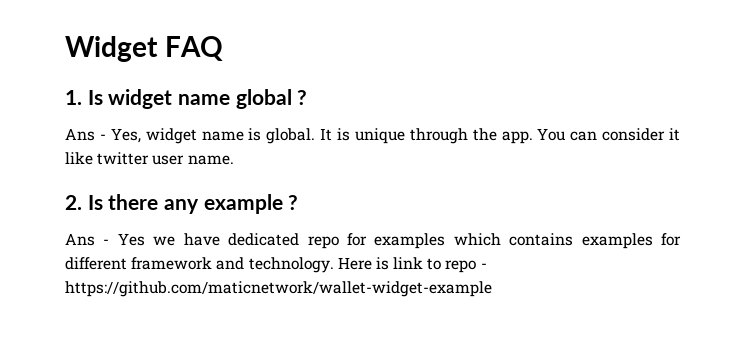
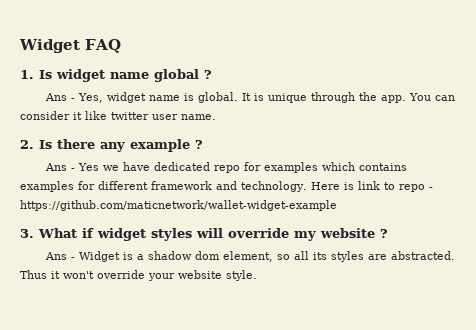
+ 3. What if widget styles will override my website ?
+ Ans - Widget is a shadow dom element, so all its styles are abstracted. Thus it won't override your website style.

